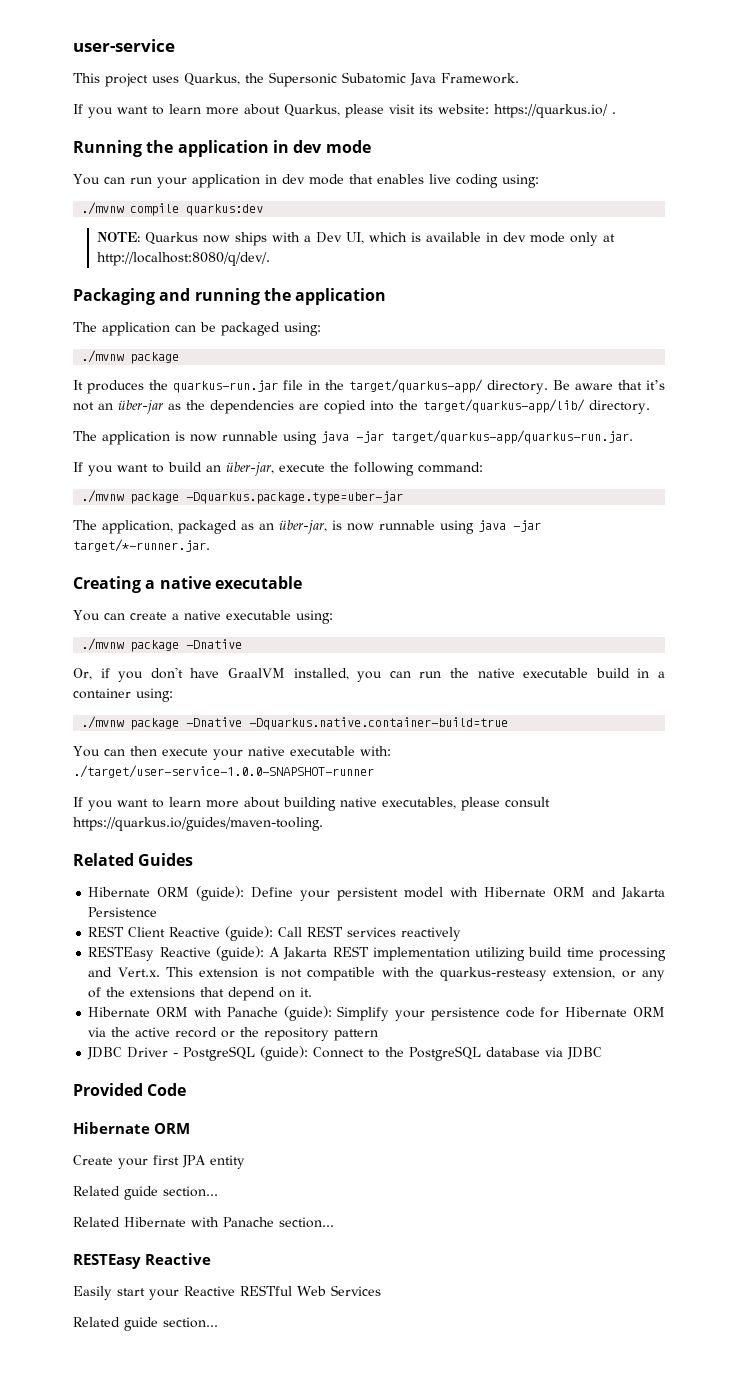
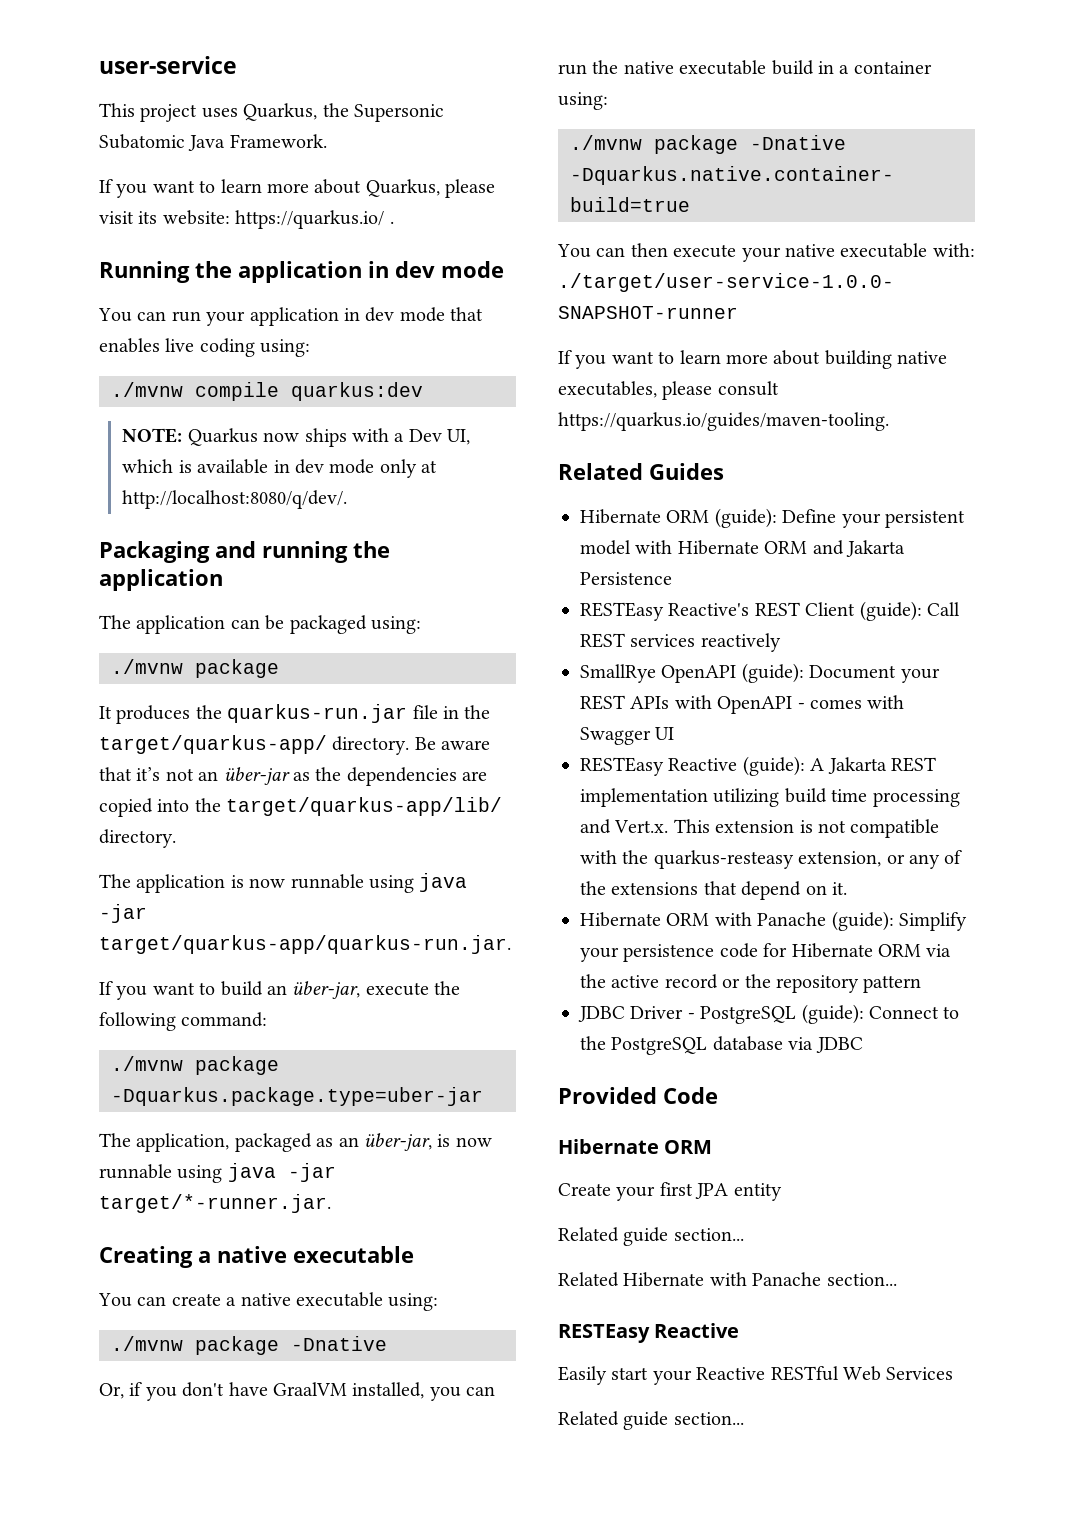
- REST Client Reactive (guide): Call REST services reactively
+ RESTEasy Reactive's REST Client (guide): Call REST services reactively
+ SmallRye OpenAPI (guide): Document your REST APIs with OpenAPI - comes with Swagger UI

